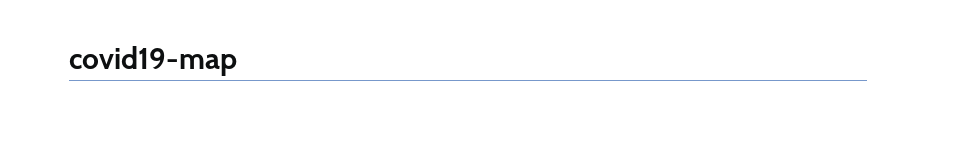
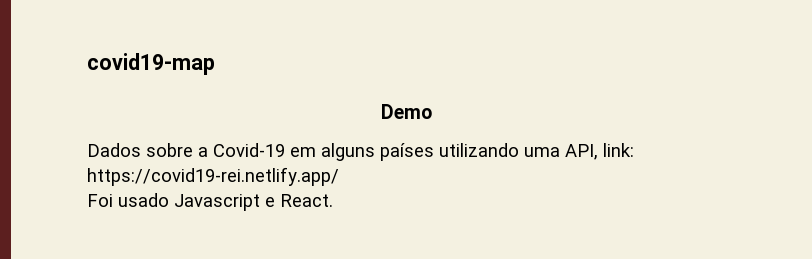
+ Demo
+ Dados sobre a Covid-19 em alguns países utilizando uma API, link: https://covid19-rei.netlify.app/
+ Foi usado Javascript e React.

